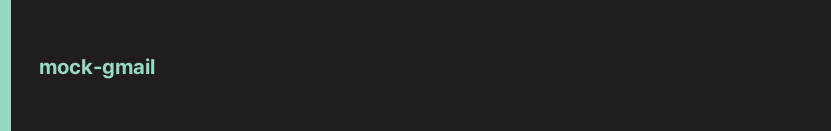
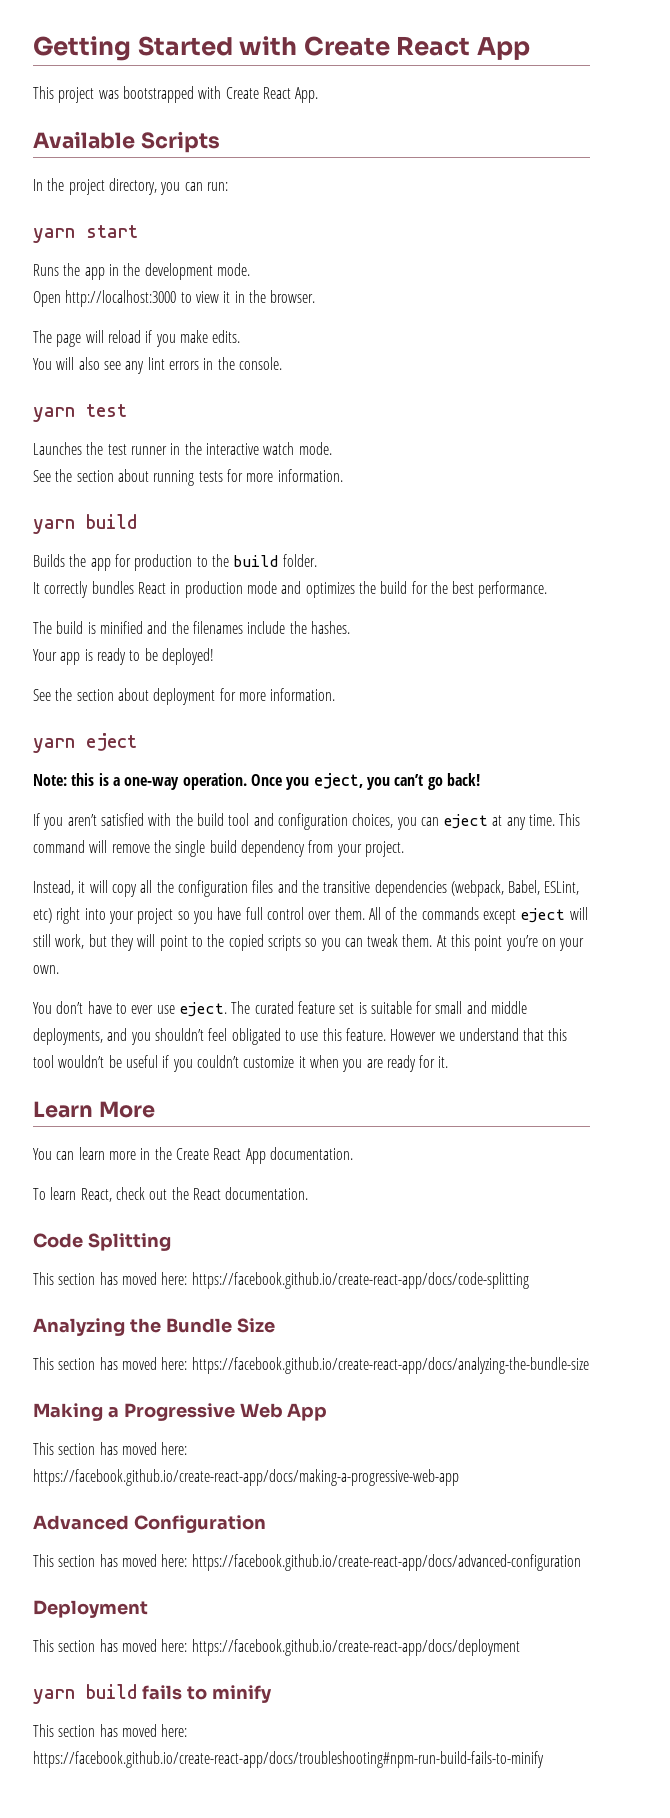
- mock-gmail
+ Getting Started with Create React App
+ This project was bootstrapped with Create React App.
+ Available Scripts
+ In the project directory, you can run:
+ yarn start
+ Runs the app in the development mode.
+ Open http://localhost:3000 to view it in the browser.
+ The page will reload if you make edits.
+ You will also see any lint errors in the console.
+ yarn test
+ Launches the test runner in the interactive watch mode.
+ See the section about running tests for more information.
+ yarn build
+ Builds the app for production to the build folder.
+ It correctly bundles React in production mode and optimizes the build for the best performance.
+ The build is minified and the filenames include the hashes.
+ Your app is ready to be deployed!
+ See the section about deployment for more information.
+ yarn eject
+ Note: this is a one-way operation. Once you eject, you can’t go back!
+ If you aren’t satisfied with the build tool and configuration choices, you can eject at any time. This command will remove the single build dependency from your project.
+ Instead, it will copy all the configuration files and the transitive dependencies (webpack, Babel, ESLint, etc) right into your project so you have full control over them. All of the commands except eject will still work, but they will point to the copied scripts so you can tweak them. At this point you’re on your own.
+ You don’t have to ever use eject. The curated feature set is suitable for small and middle deployments, and you shouldn’t feel obligated to use this feature. However we understand that this tool wouldn’t be useful if you couldn’t customize it when you are ready for it.
+ Learn More
+ You can learn more in the Create React App documentation.
+ To learn React, check out the React documentation.
+ Code Splitting
+ This section has moved here: https://facebook.github.io/create-react-app/docs/code-splitting
+ Analyzing the Bundle Size
+ This section has moved here: https://facebook.github.io/create-react-app/docs/analyzing-the-bundle-size
+ Making a Progressive Web App
+ This section has moved here: https://facebook.github.io/create-react-app/docs/making-a-progressive-web-app
+ Advanced Configuration
+ This section has moved here: https://facebook.github.io/create-react-app/docs/advanced-configuration
+ Deployment
+ This section has moved here: https://facebook.github.io/create-react-app/docs/deployment
+ yarn build fails to minify
+ This section has moved here: https://facebook.github.io/create-react-app/docs/troubleshooting#npm-run-build-fails-to-minify

